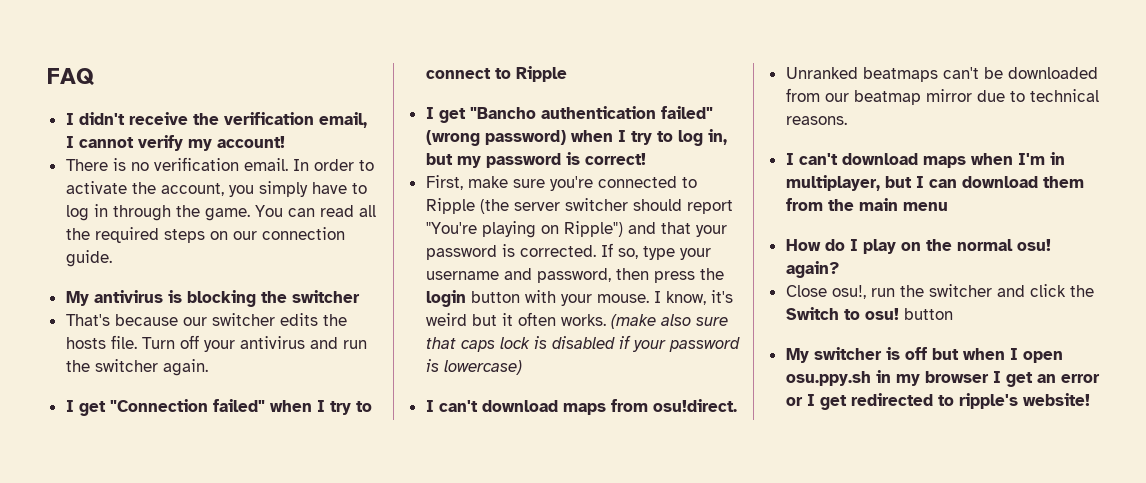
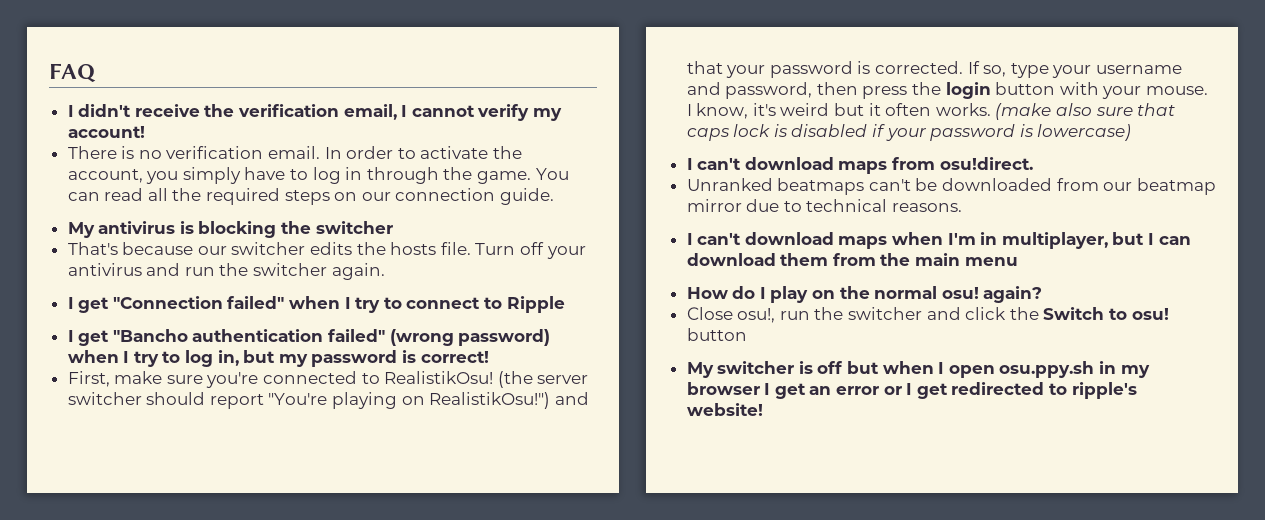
- First, make sure you're connected to Ripple (the server switcher should report "You're playing on Ripple") and that your password is corrected.
+ First, make sure you're connected to RealistikOsu! (the server switcher should report "You're playing on RealistikOsu!") and that your password is corrected.

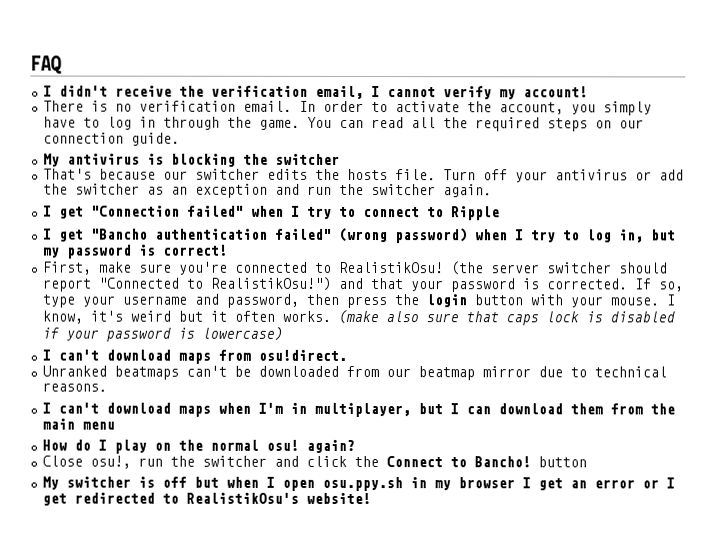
- Turn off your antivirus and run the switcher again.
+ Turn off your antivirus or add the switcher as an exception and run the switcher again.
- (the server switcher should report "You're playing on RealistikOsu!") and that your password is corrected.
+ (the server switcher should report "Connected to RealistikOsu!") and that your password is corrected.
- Close osu!, run the switcher and click the Switch to osu! button
+ Close osu!, run the switcher and click the Connect to Bancho! button
- My switcher is off but when I open osu.ppy.sh in my browser I get an error or I get redirected to ripple's website!
+ My switcher is off but when I open osu.ppy.sh in my browser I get an error or I get redirected to RealistikOsu's website!

